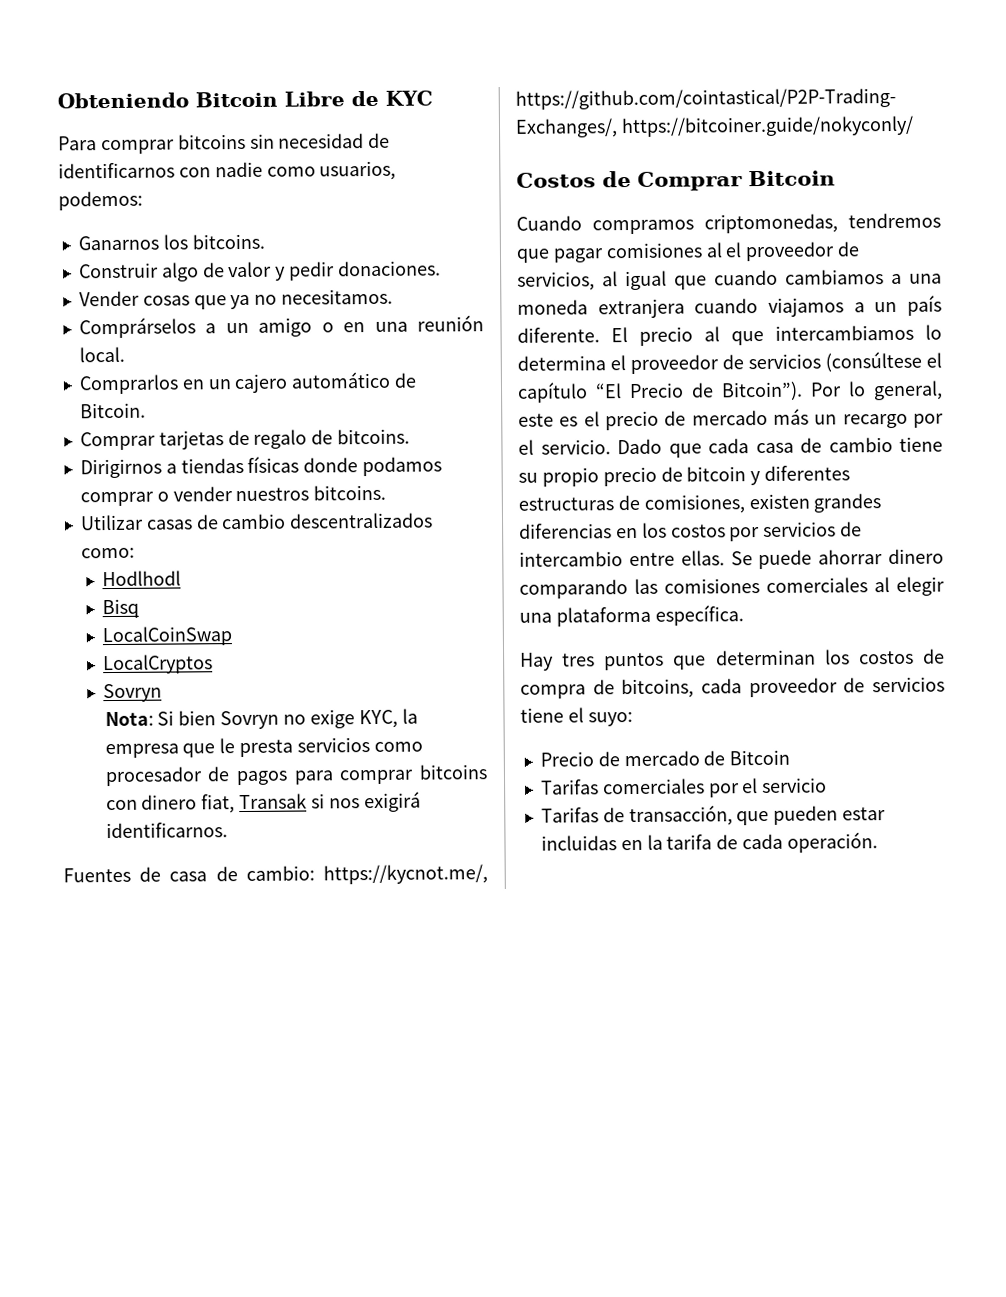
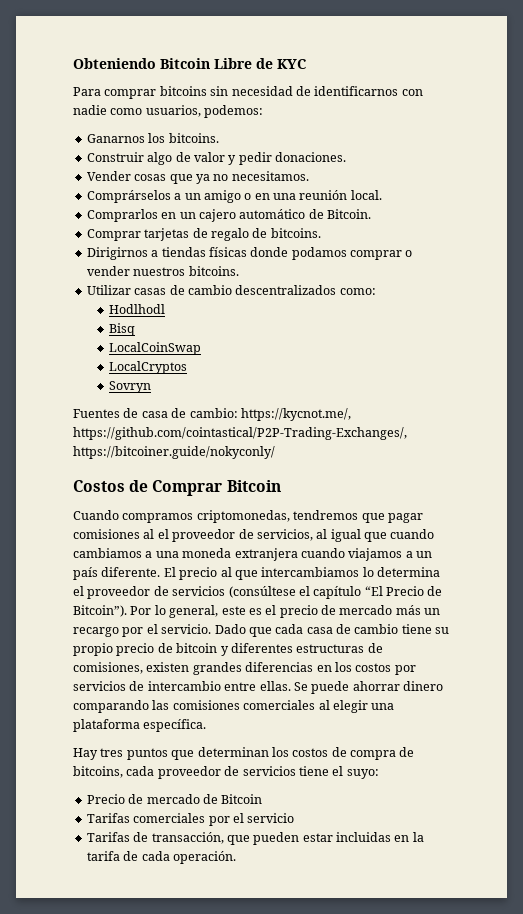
- Nota: Si bien Sovryn no exige KYC, la empresa que le presta servicios como procesador de pagos para comprar bitcoins con dinero fiat, Transak si nos exigirá identificarnos.

